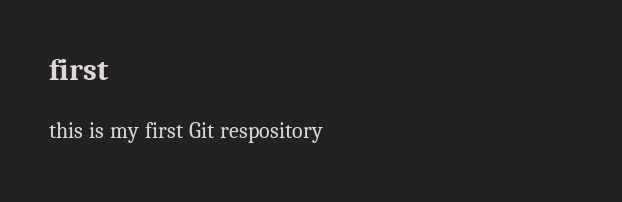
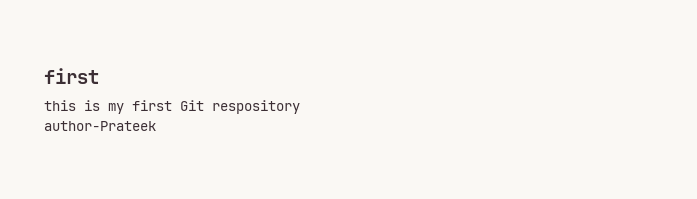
+ author-Prateek

